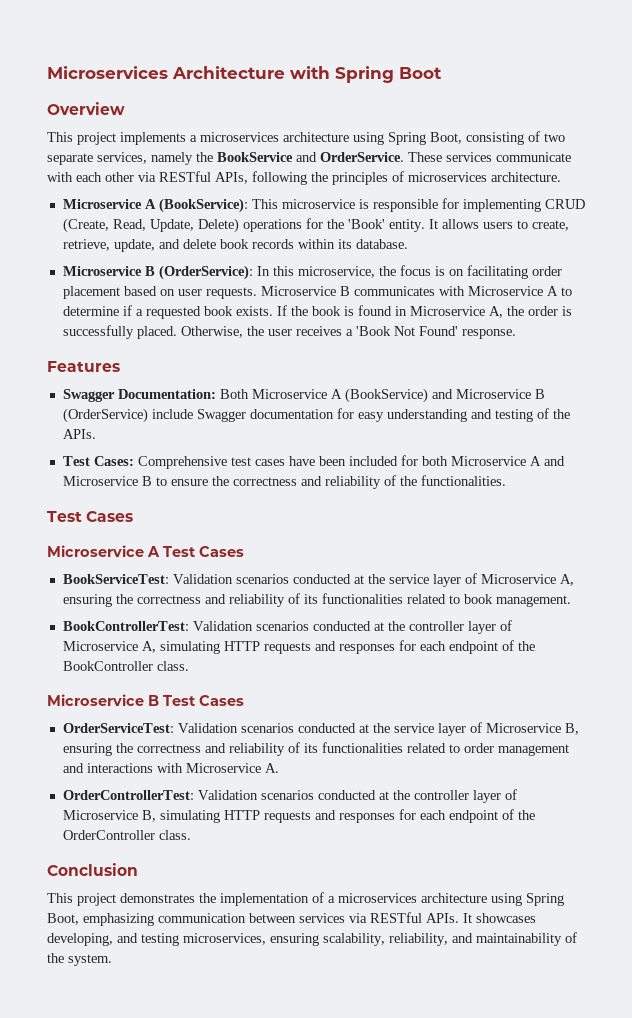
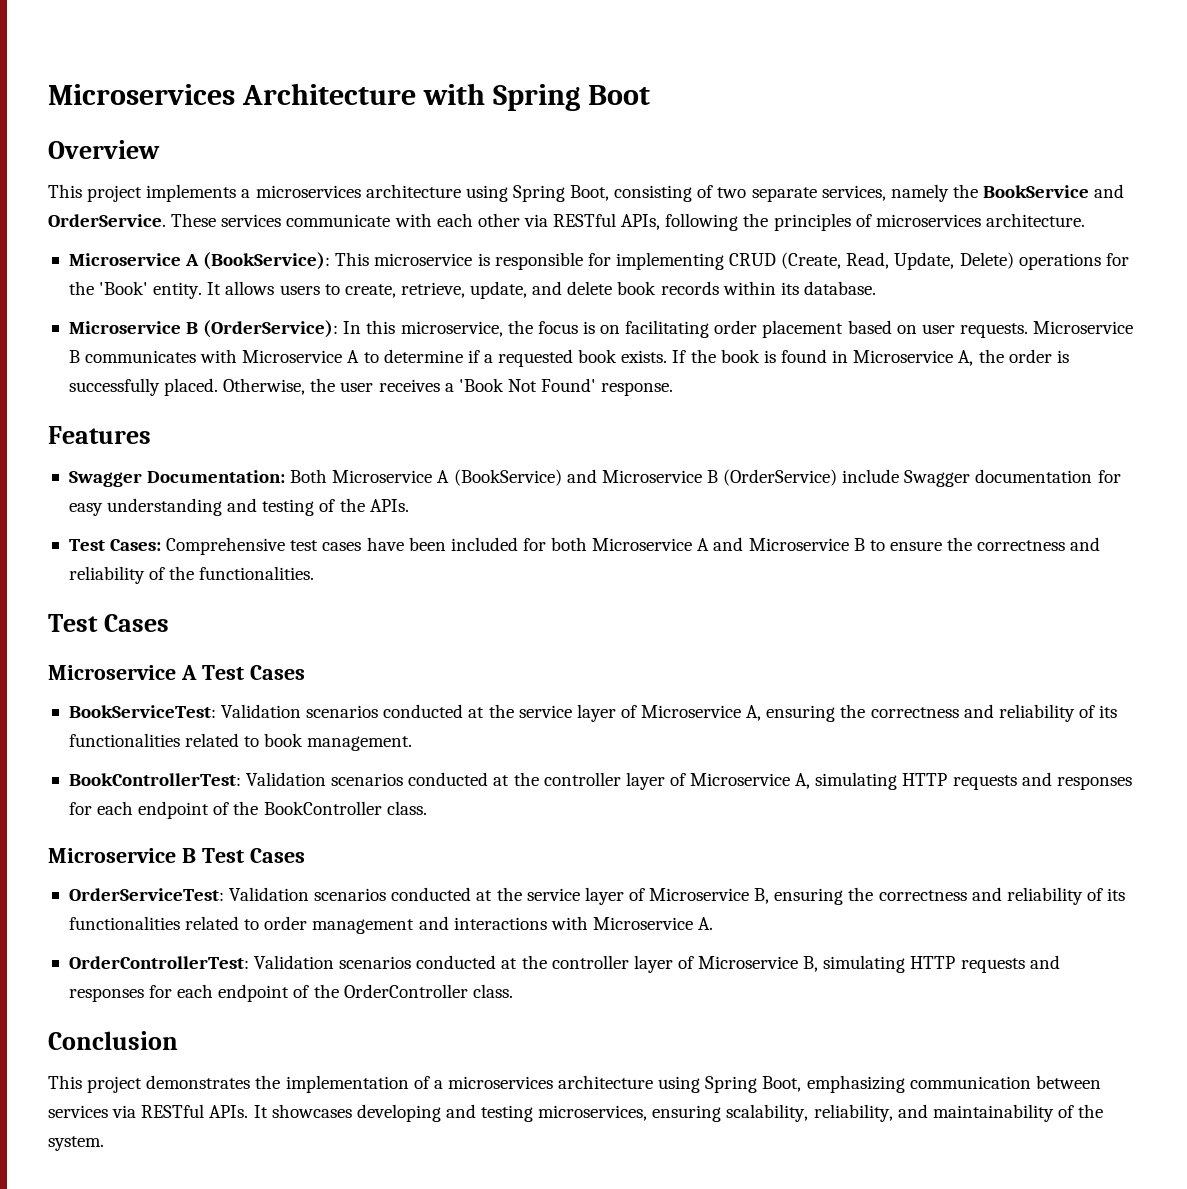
- It showcases developing, and testing microservices, ensuring scalability, reliability, and maintainability of the system.
+ It showcases developing and testing microservices, ensuring scalability, reliability, and maintainability of the system.

